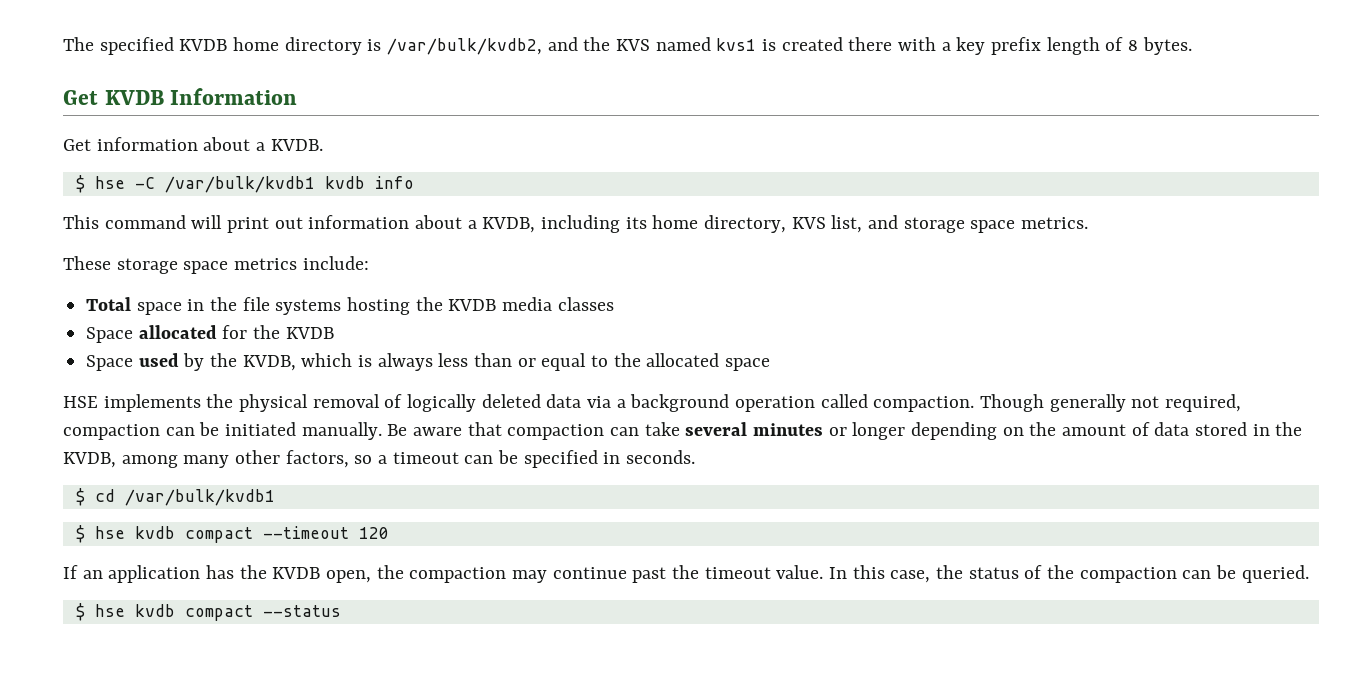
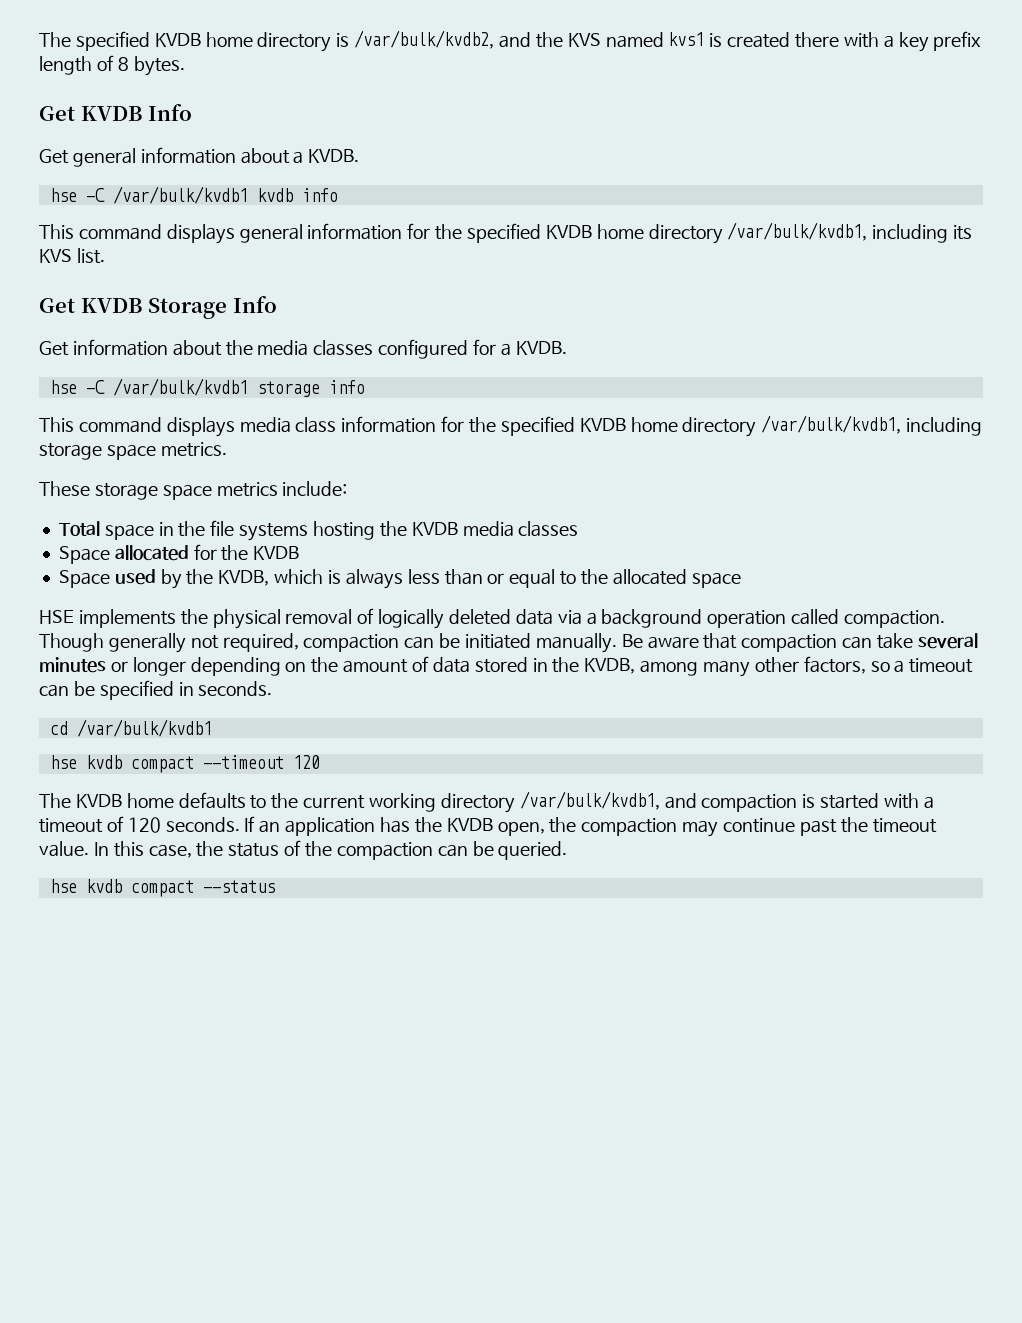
- Get KVDB Information
- Get information about a KVDB.
+ Get KVDB Info
+ Get general information about a KVDB.
- $ hse -C /var/bulk/kvdb1 kvdb info
+ hse -C /var/bulk/kvdb1 kvdb info
- This command will print out information about a KVDB, including its home directory, KVS list, and storage space metrics.
+ This command displays general information for the specified KVDB home directory /var/bulk/kvdb1, including its KVS list.
+ Get KVDB Storage Info
+ Get information about the media classes configured for a KVDB.
+ hse -C /var/bulk/kvdb1 storage info
+ This command displays media class information for the specified KVDB home directory /var/bulk/kvdb1, including storage space metrics.
- $ cd /var/bulk/kvdb1
+ cd /var/bulk/kvdb1
- $ hse kvdb compact --timeout 120
+ hse kvdb compact --timeout 120
+ The KVDB home defaults to the current working directory /var/bulk/kvdb1, and compaction is started with a timeout of 120 seconds.
- $ hse kvdb compact --status
+ hse kvdb compact --status

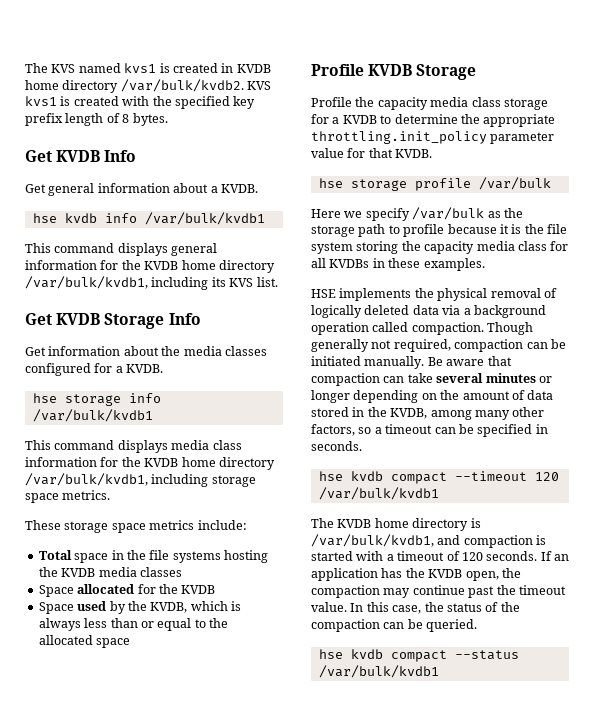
- The specified KVDB home directory is /var/bulk/kvdb2, and the KVS named kvs1 is created there with a key prefix length of 8 bytes.
+ The KVS named kvs1 is created in KVDB home directory /var/bulk/kvdb2. KVS kvs1 is created with the specified key prefix length of 8 bytes.
- hse -C /var/bulk/kvdb1 kvdb info
+ hse kvdb info /var/bulk/kvdb1
- This command displays general information for the specified KVDB home directory /var/bulk/kvdb1, including its KVS list.
+ This command displays general information for the KVDB home directory /var/bulk/kvdb1, including its KVS list.
- hse -C /var/bulk/kvdb1 storage info
+ hse storage info /var/bulk/kvdb1
- This command displays media class information for the specified KVDB home directory /var/bulk/kvdb1, including storage space metrics.
+ This command displays media class information for the KVDB home directory /var/bulk/kvdb1, including storage space metrics.
+ Profile KVDB Storage
+ Profile the capacity media class storage for a KVDB to determine the appropriate throttling.init_policy parameter value for that KVDB.
+ hse storage profile /var/bulk
+ Here we specify /var/bulk as the storage path to profile because it is the file system storing the capacity media class for all KVDBs in these examples.
- cd /var/bulk/kvdb1
- hse kvdb compact --timeout 120
+ hse kvdb compact --timeout 120 /var/bulk/kvdb1
- The KVDB home defaults to the current working directory /var/bulk/kvdb1, and compaction is started with a timeout of 120 seconds.
+ The KVDB home directory is /var/bulk/kvdb1, and compaction is started with a timeout of 120 seconds.
- hse kvdb compact --status
+ hse kvdb compact --status /var/bulk/kvdb1

